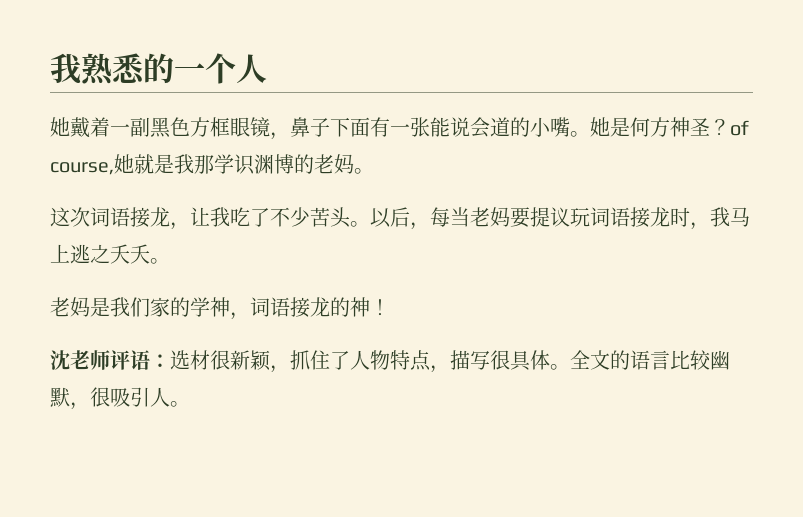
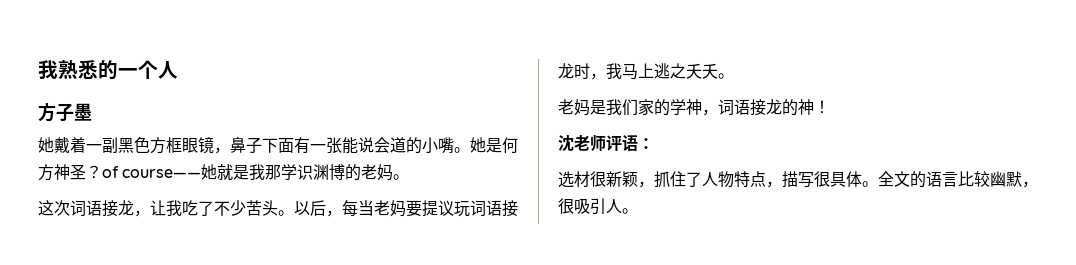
+ 方子墨
- 她是何方神圣？of course,她就是我那学识渊博的老妈。
+ 她是何方神圣？of course——她就是我那学识渊博的老妈。
- 沈老师评语：选材很新颖，抓住了人物特点，描写很具体。
+ 沈老师评语：
+ 选材很新颖，抓住了人物特点，描写很具体。

